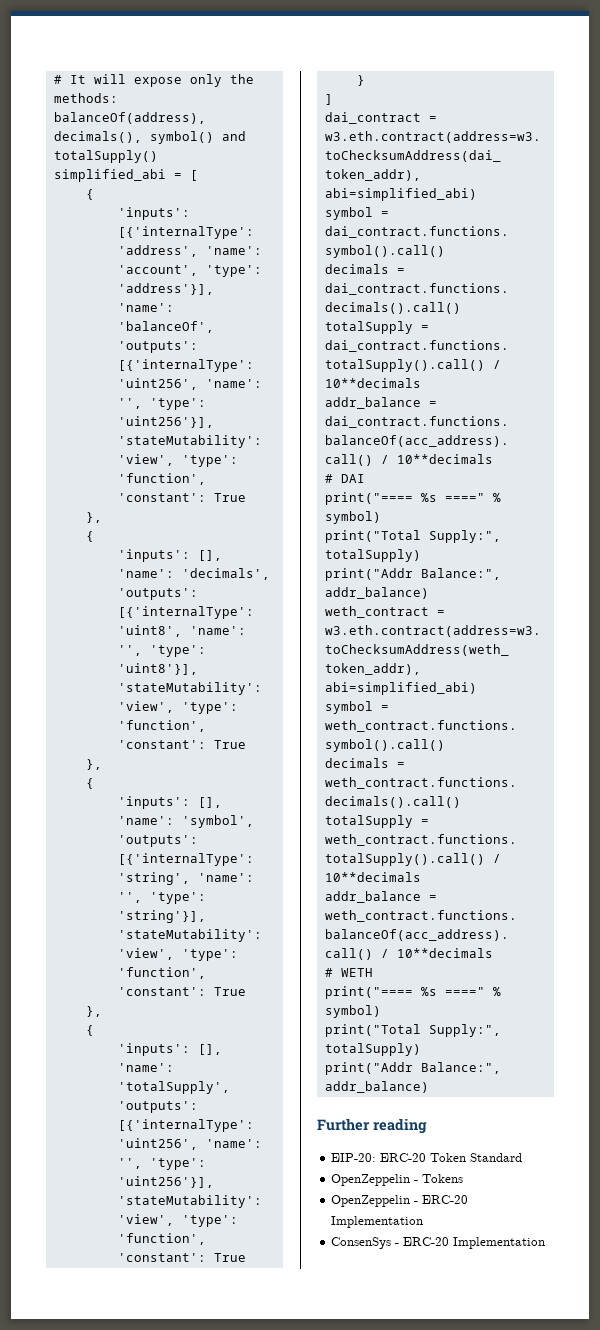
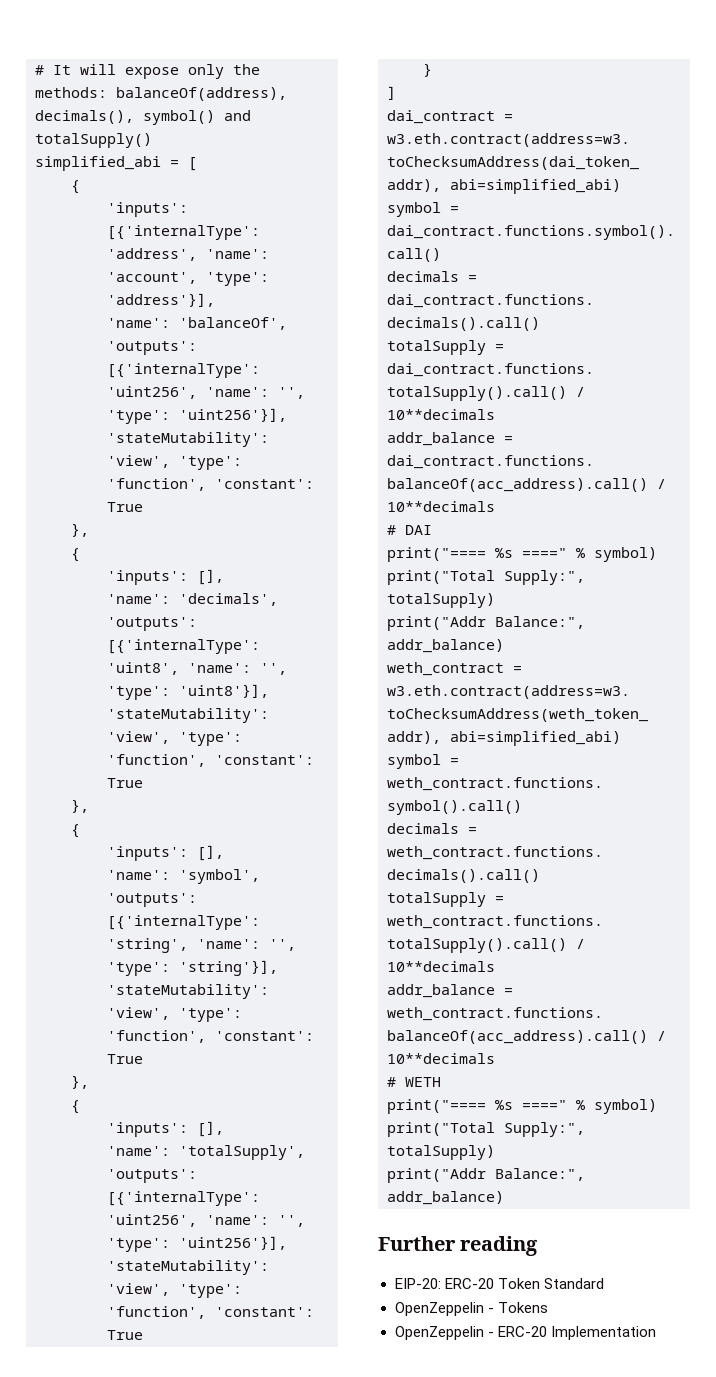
- ConsenSys - ERC-20 Implementation

